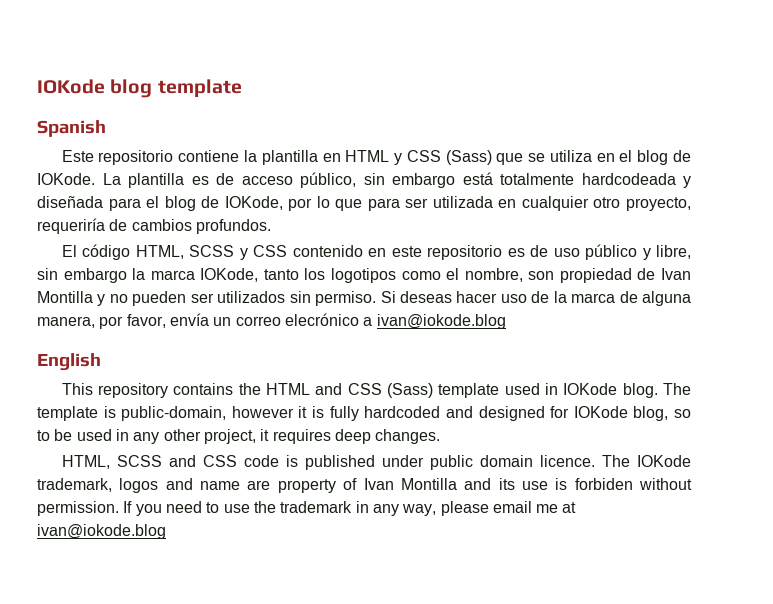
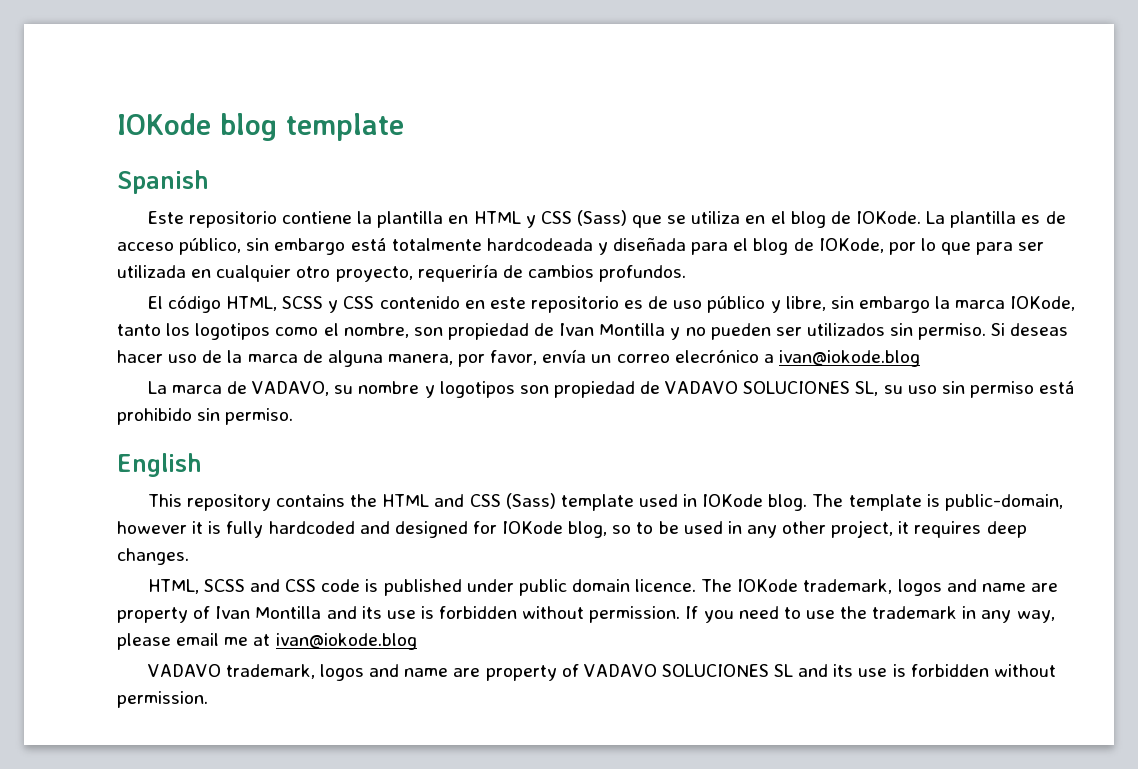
+ La marca de VADAVO, su nombre y logotipos son propiedad de VADAVO SOLUCIONES SL, su uso sin permiso está prohibido sin permiso.
- The IOKode trademark, logos and name are property of Ivan Montilla and its use is forbiden without permission.
+ The IOKode trademark, logos and name are property of Ivan Montilla and its use is forbidden without permission.
+ VADAVO trademark, logos and name are property of VADAVO SOLUCIONES SL and its use is forbidden without permission.

